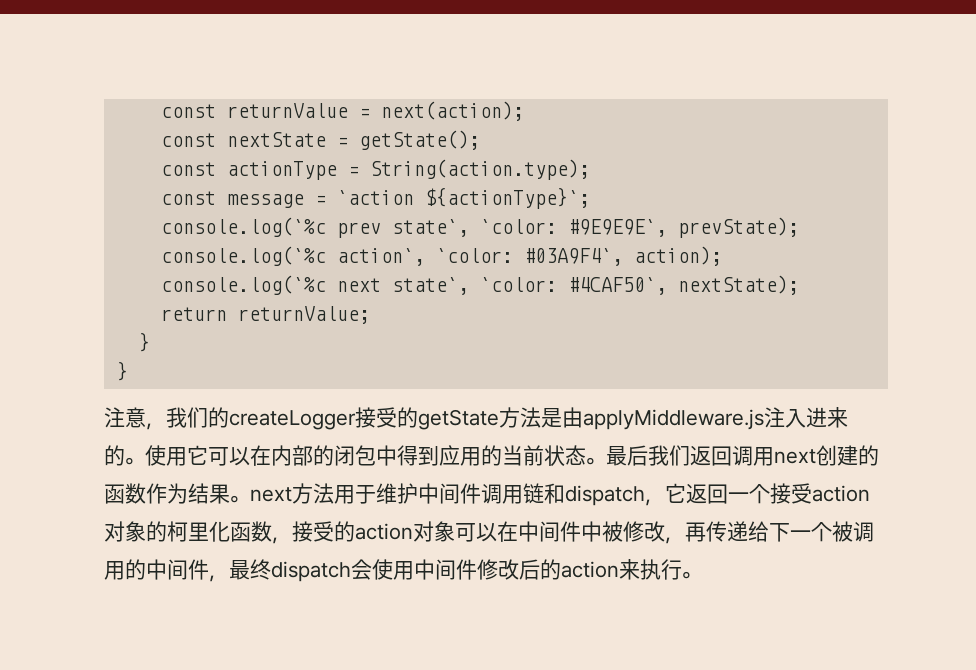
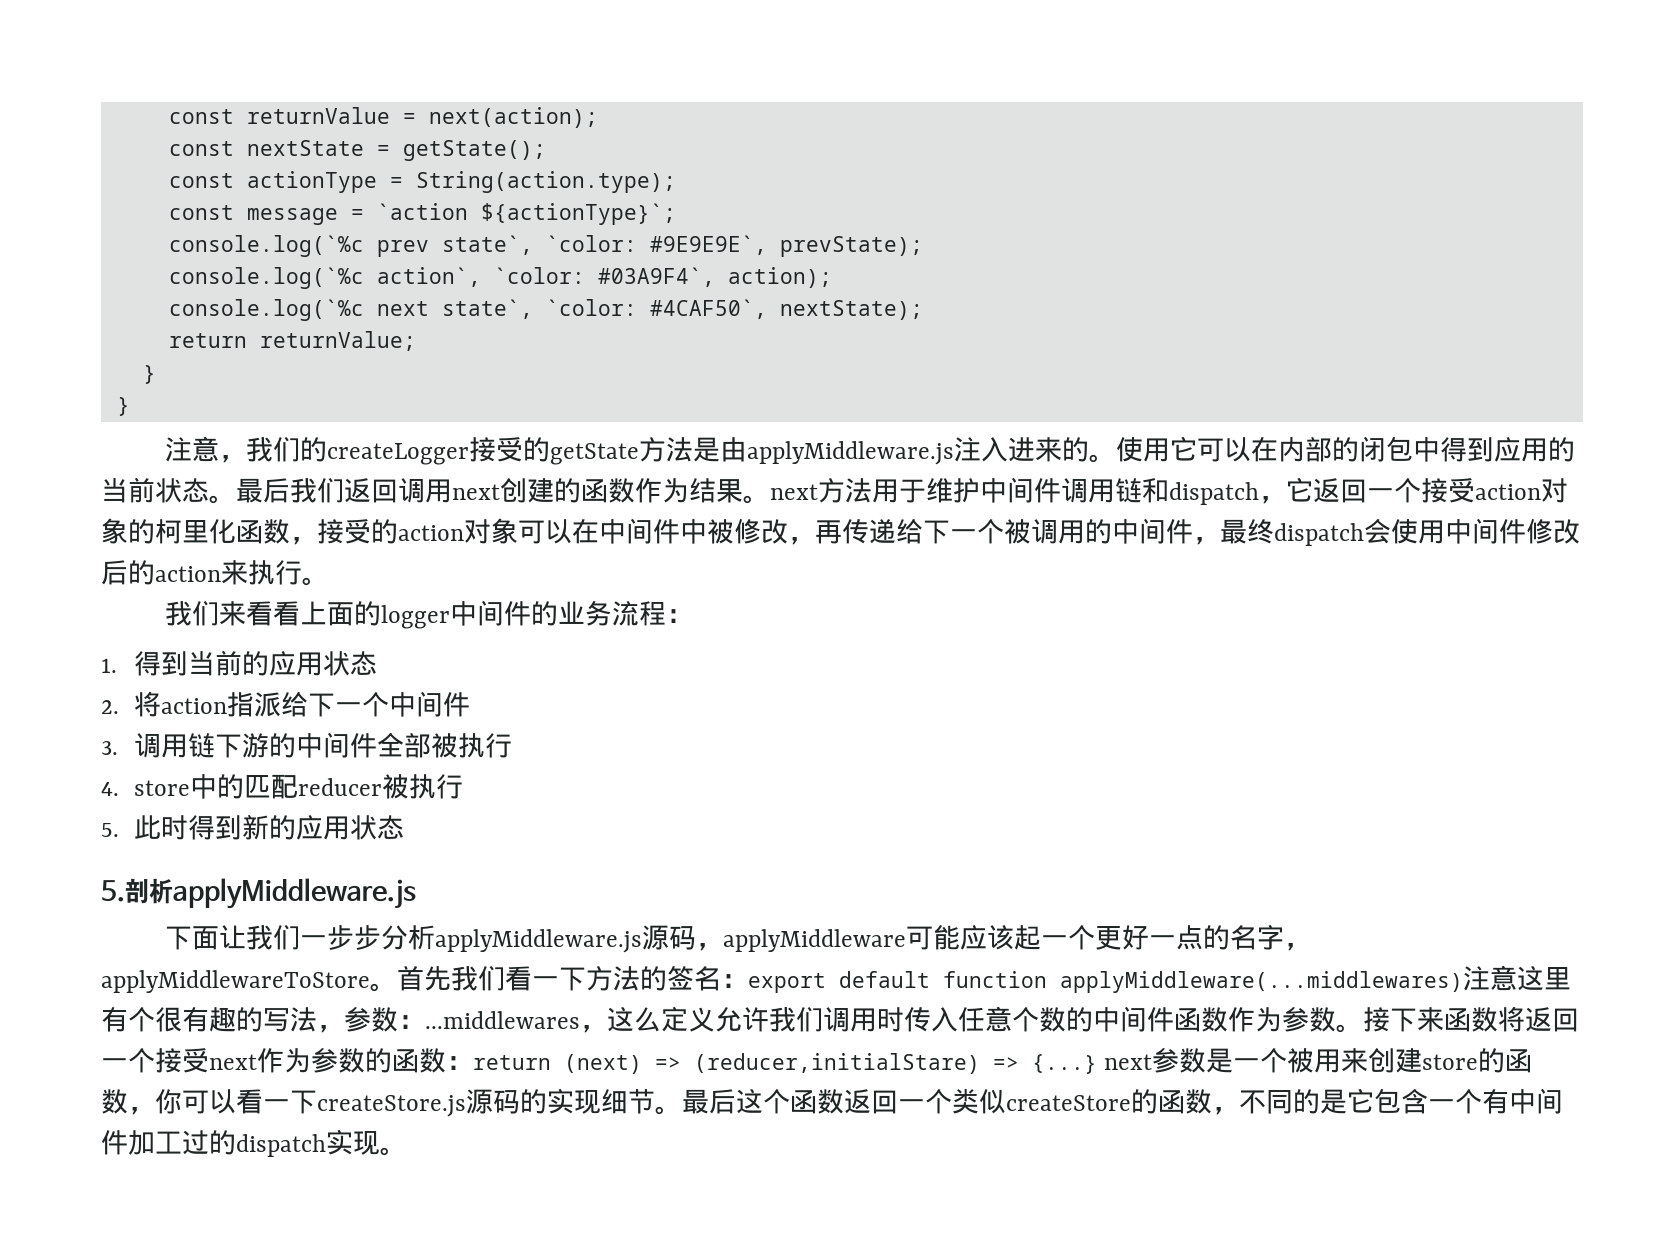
+ 我们来看看上面的logger中间件的业务流程：
+ 1.得到当前的应用状态
+ 2.将action指派给下一个中间件
+ 3.调用链下游的中间件全部被执行
+ 4. store中的匹配reducer被执行
+ 5.此时得到新的应用状态
+ 5.剖析applyMiddleware.js
+ 下面让我们一步步分析applyMiddleware.js源码，applyMiddleware可能应该起一个更好一点的名字，applyMiddlewareToStore。首先我们看一下方法的签名：export default function applyMiddleware(...middlewares)注意这里有个很有趣的写法，参数：...middlewares，这么定义允许我们调用时传入任意个数的中间件函数作为参数。接下来函数将返回一个接受next作为参数的函数：return (next) => (reducer,initialStare) => {...} next参数是一个被用来创建store的函数，你可以看一下createStore.js源码的实现细节。最后这个函数返回一个类似createStore的函数，不同的是它包含一个有中间件加工过的dispatch实现。

